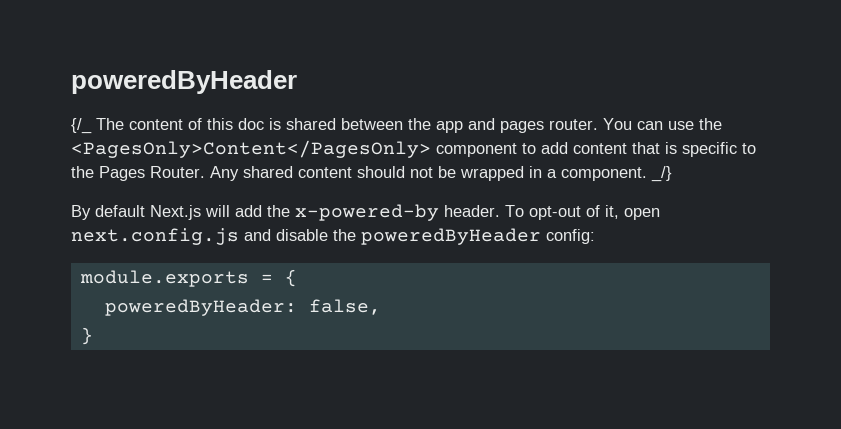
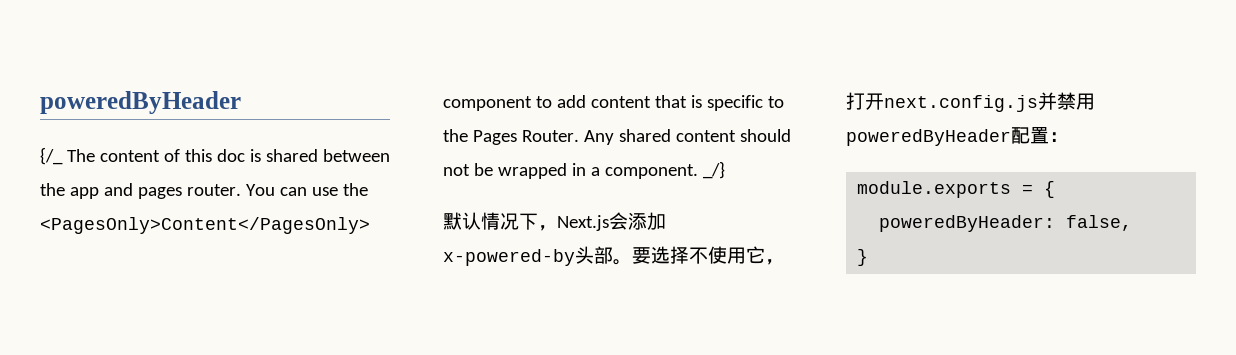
- By default Next.js will add the x-powered-by header. To opt-out of it, open next.config.js and disable the poweredByHeader config:
+ 默认情况下，Next.js会添加x-powered-by头部。要选择不使用它，打开next.config.js并禁用poweredByHeader配置：

